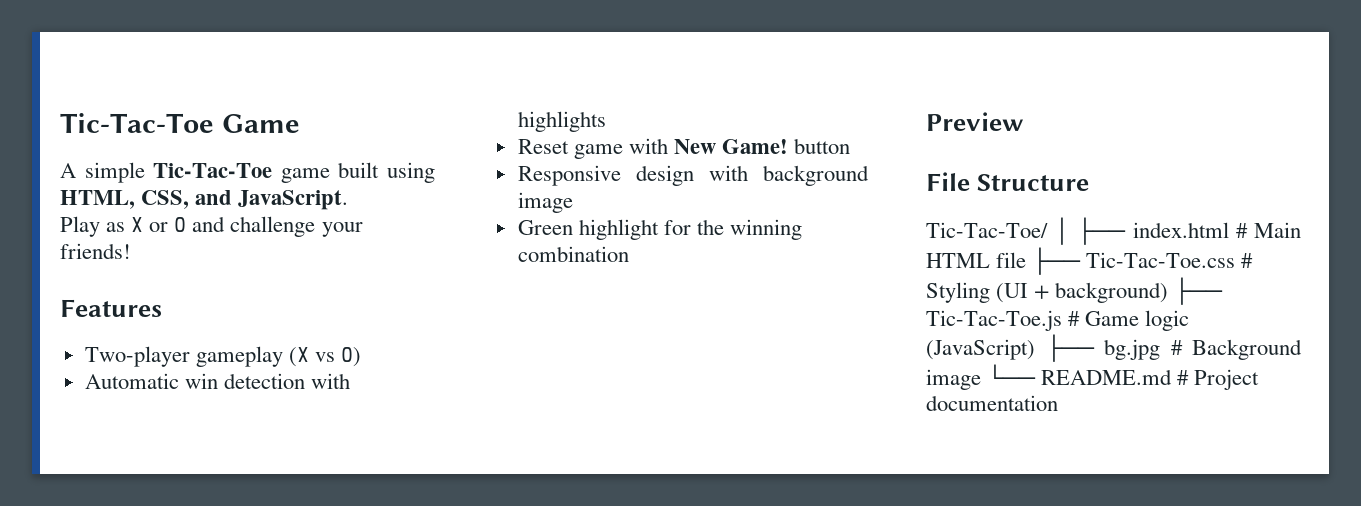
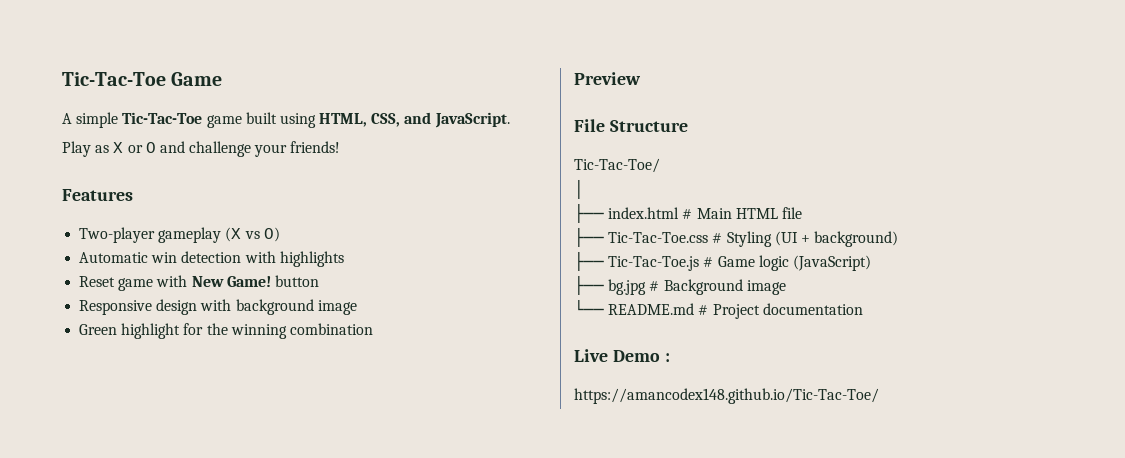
- Tic-Tac-Toe/ │ ├── index.html # Main HTML file ├── Tic-Tac-Toe.css # Styling (UI + background) ├── Tic-Tac-Toe.js # Game logic (JavaScript) ├── bg.jpg # Background image └── README.md # Project documentation
+ Tic-Tac-Toe/
+ │
+ ├── index.html # Main HTML file
+ ├── Tic-Tac-Toe.css # Styling (UI + background)
+ ├── Tic-Tac-Toe.js # Game logic (JavaScript)
+ ├── bg.jpg # Background image
+ └── README.md # Project documentation
+ Live Demo :
+ https://amancodex148.github.io/Tic-Tac-Toe/

